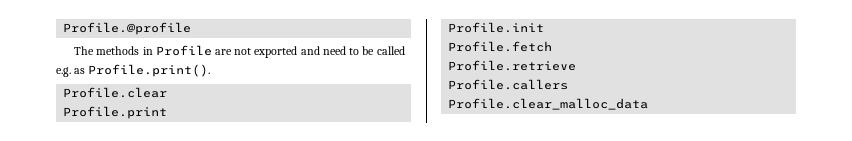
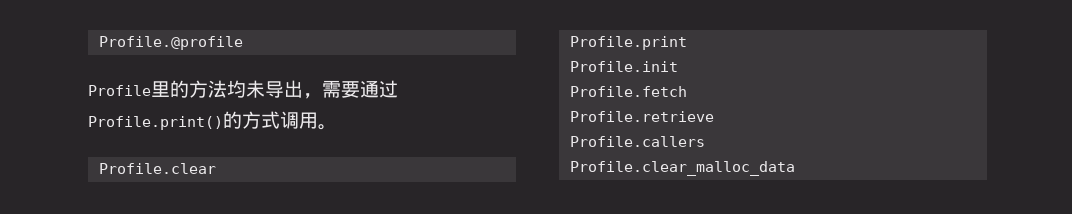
- The methods in Profile are not exported and need to be called e.g. as Profile.print().
+ Profile里的方法均未导出，需要通过Profile.print()的方式调用。

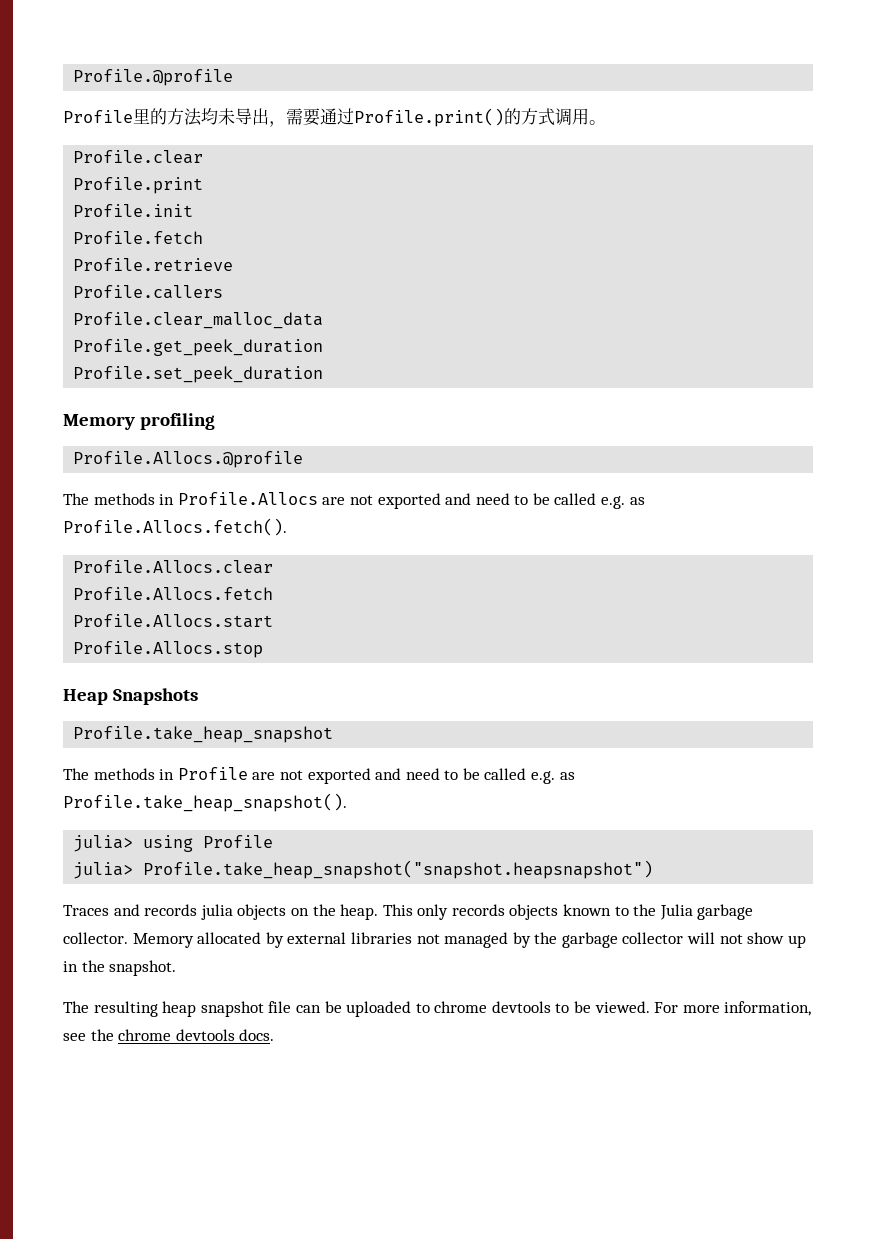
+ Profile.get_peek_duration
+ Profile.set_peek_duration
+ Memory profiling
+ Profile.Allocs.@profile
+ The methods in Profile.Allocs are not exported and need to be called e.g. as Profile.Allocs.fetch().
+ Profile.Allocs.clear
+ Profile.Allocs.fetch
+ Profile.Allocs.start
+ Profile.Allocs.stop
+ Heap Snapshots
+ Profile.take_heap_snapshot
+ The methods in Profile are not exported and need to be called e.g. as Profile.take_heap_snapshot().
+ julia> using Profile
+ julia> Profile.take_heap_snapshot("snapshot.heapsnapshot")
+ Traces and records julia objects on the heap. This only records objects known to the Julia garbage collector. Memory allocated by external libraries not managed by the garbage collector will not show up in the snapshot.
+ The resulting heap snapshot file can be uploaded to chrome devtools to be viewed. For more information, see the chrome devtools docs.

